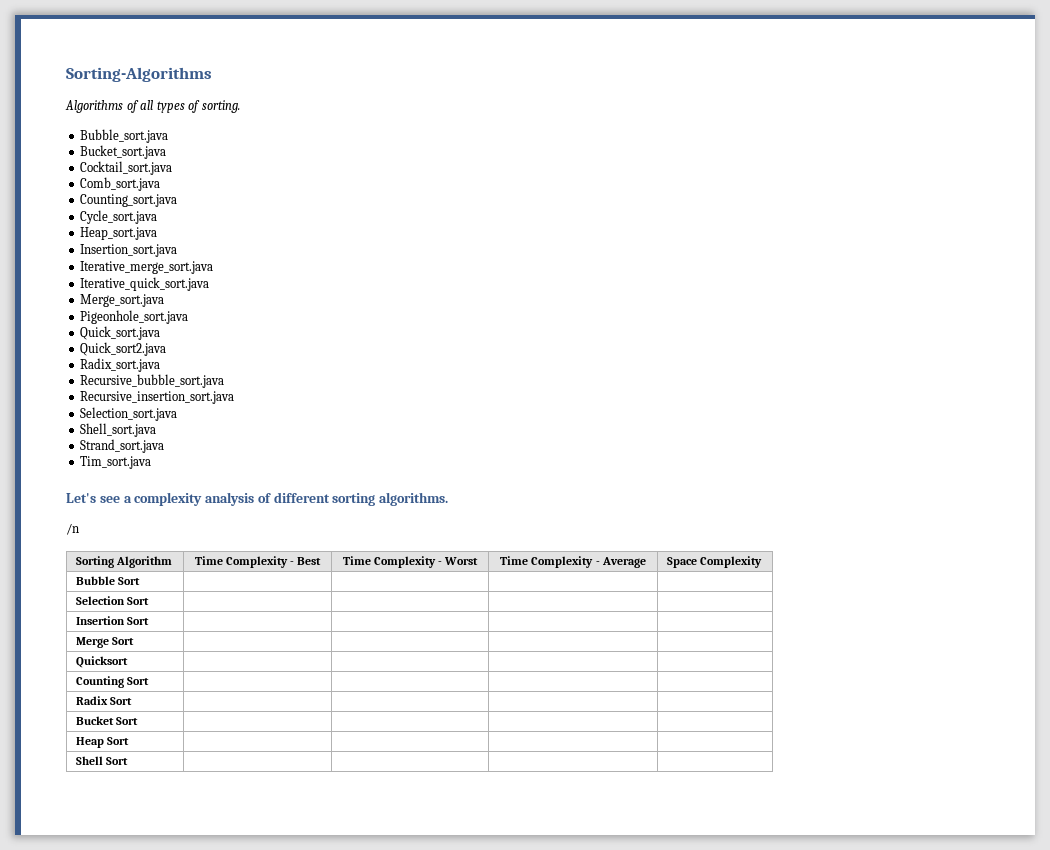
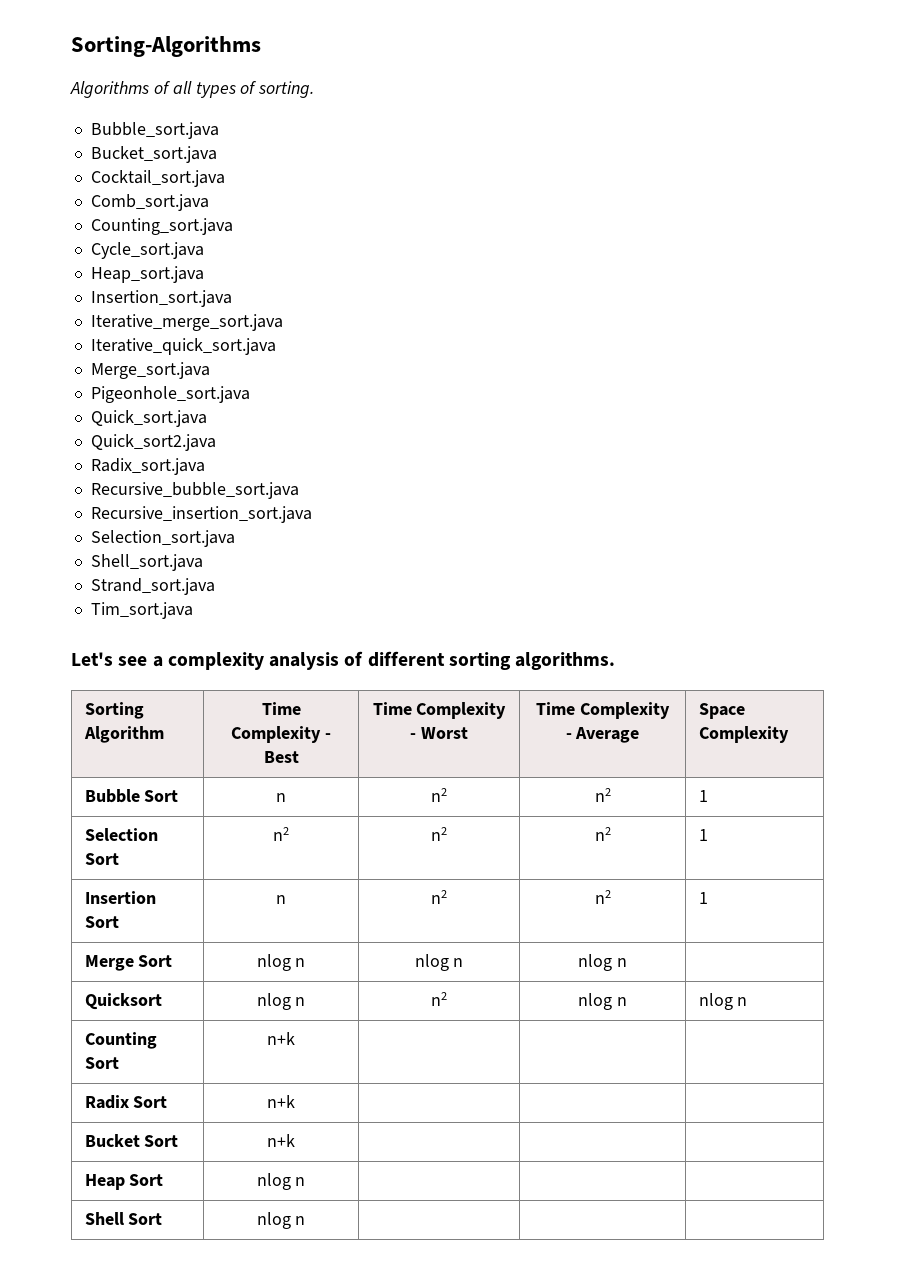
- /n
- Bubble Sort | | | |
- Selection Sort | | | |
- Insertion Sort | | | |
- Merge Sort | | | |
- Quicksort | | | |
+ Bubble Sort | n | n2 | n2 | 1
+ Selection Sort | n2 | n2 | n2 | 1
+ Insertion Sort | n | n2 | n2 | 1
+ Merge Sort | nlog n | nlog n | nlog n |
+ Quicksort | nlog n | n2 | nlog n | nlog n
- Counting Sort | | | |
+ Counting Sort | n+k | | |
- Radix Sort | | | |
+ Radix Sort | n+k | | |
- Bucket Sort | | | |
+ Bucket Sort | n+k | | |
- Heap Sort | | | |
+ Heap Sort | nlog n | | |
- Shell Sort | | | |
+ Shell Sort | nlog n | | |

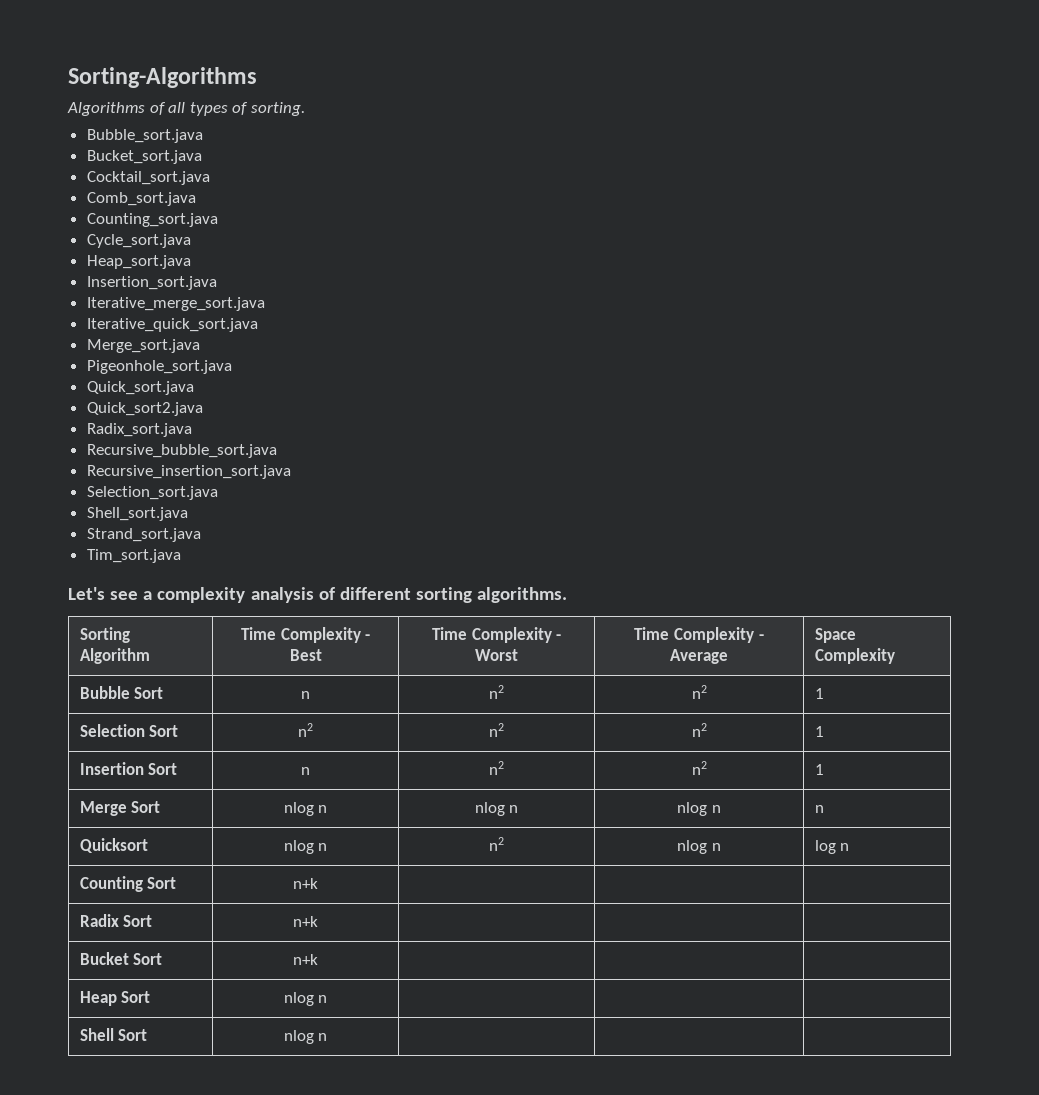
- Merge Sort | nlog n | nlog n | nlog n |
+ Merge Sort | nlog n | nlog n | nlog n | n
- Quicksort | nlog n | n2 | nlog n | nlog n
+ Quicksort | nlog n | n2 | nlog n | log n

